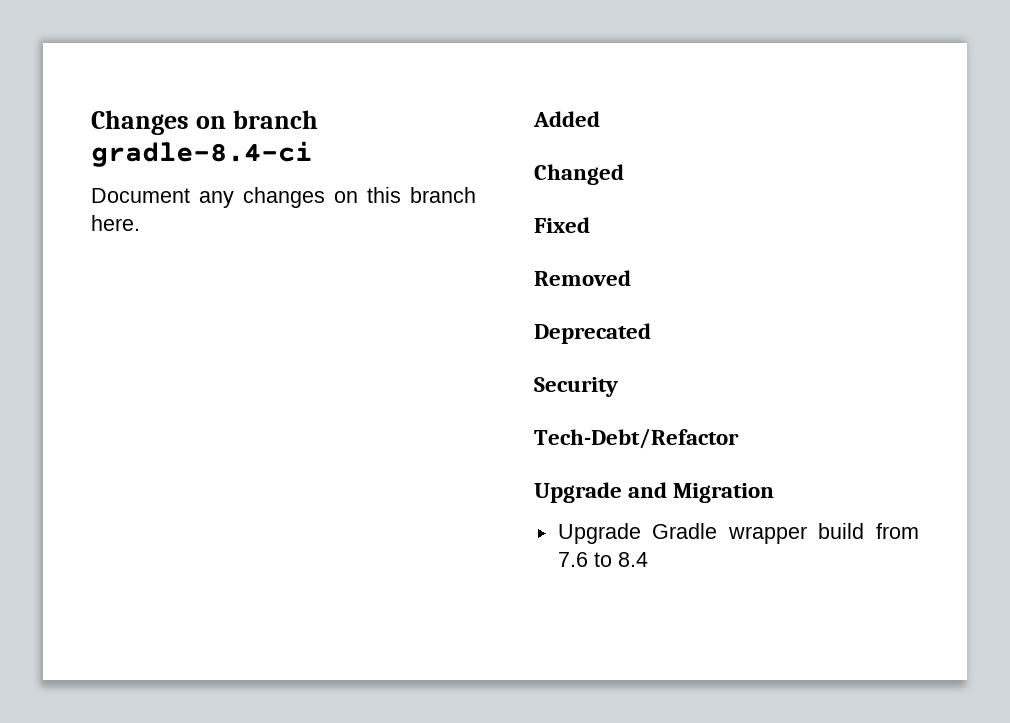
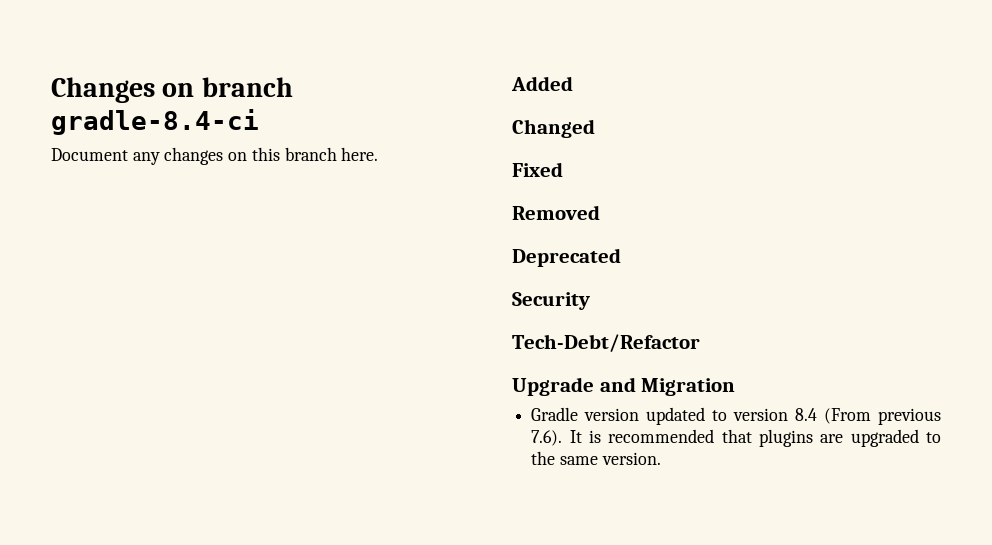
- Upgrade Gradle wrapper build from 7.6 to 8.4
+ Gradle version updated to version 8.4 (From previous 7.6). It is recommended that plugins are upgraded to the same version.

